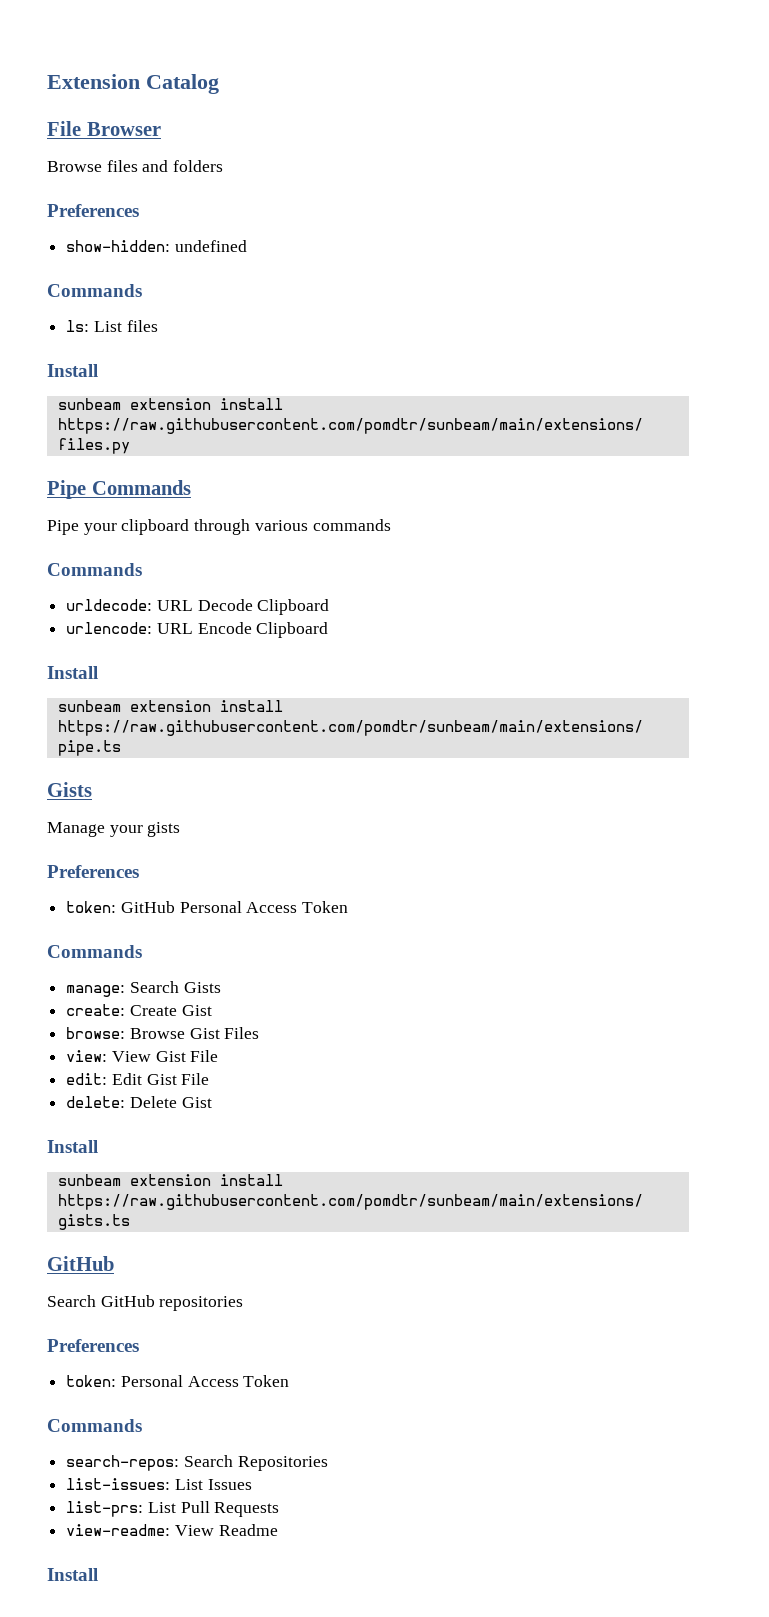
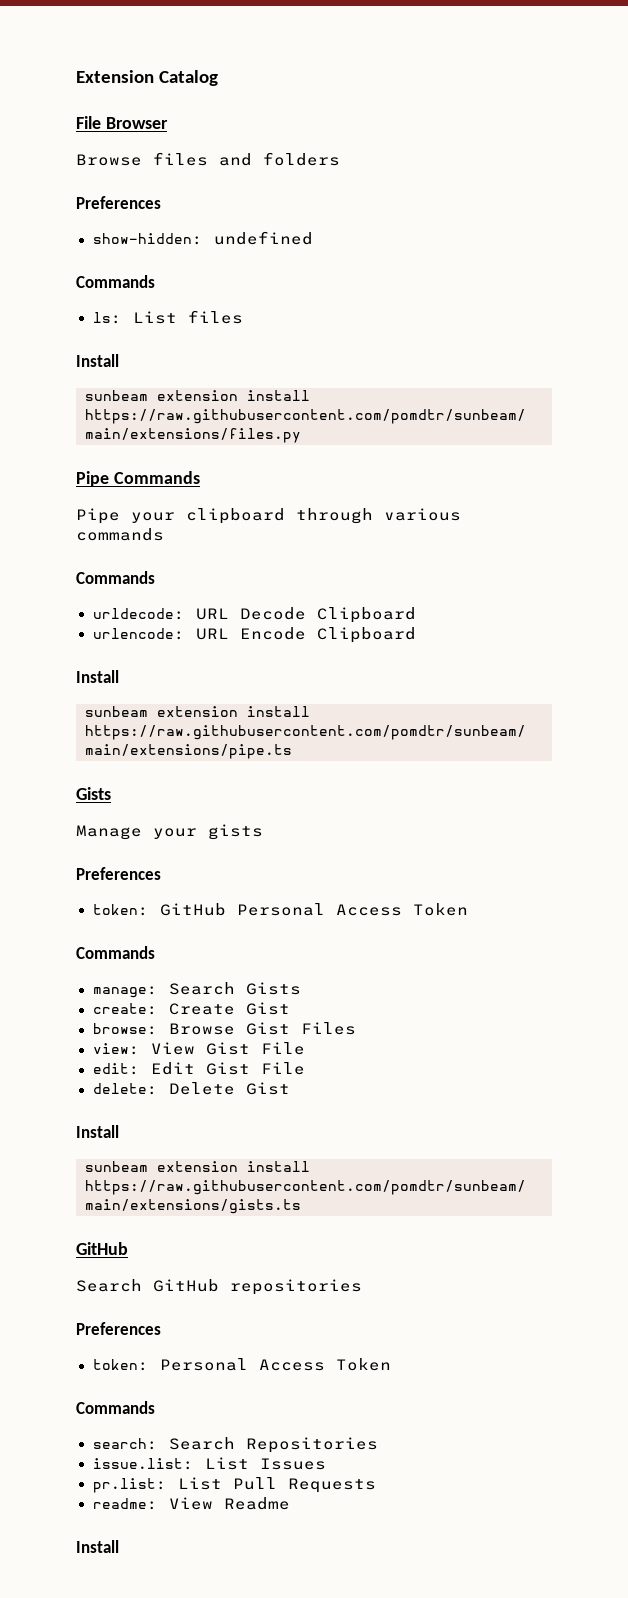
- search-repos: Search Repositories
+ search: Search Repositories
- list-issues: List Issues
+ issue.list: List Issues
- list-prs: List Pull Requests
+ pr.list: List Pull Requests
- view-readme: View Readme
+ readme: View Readme

